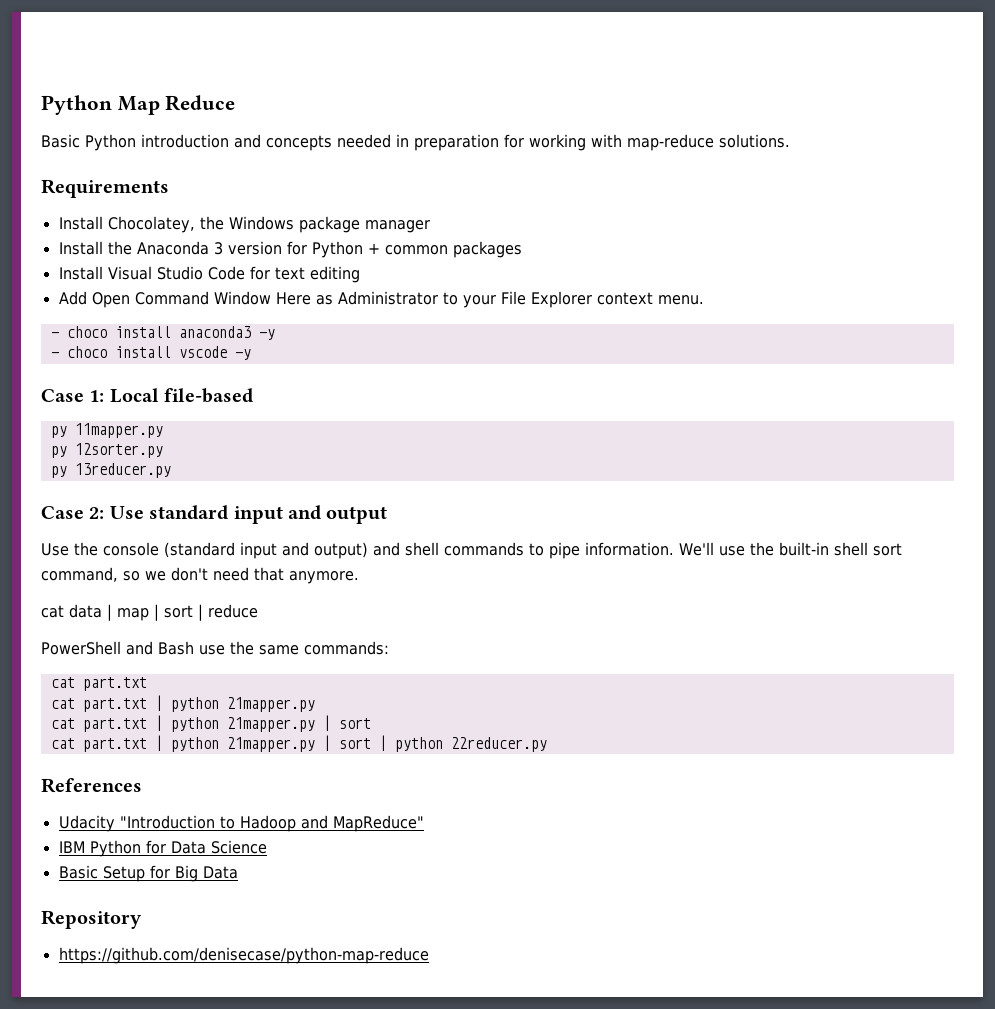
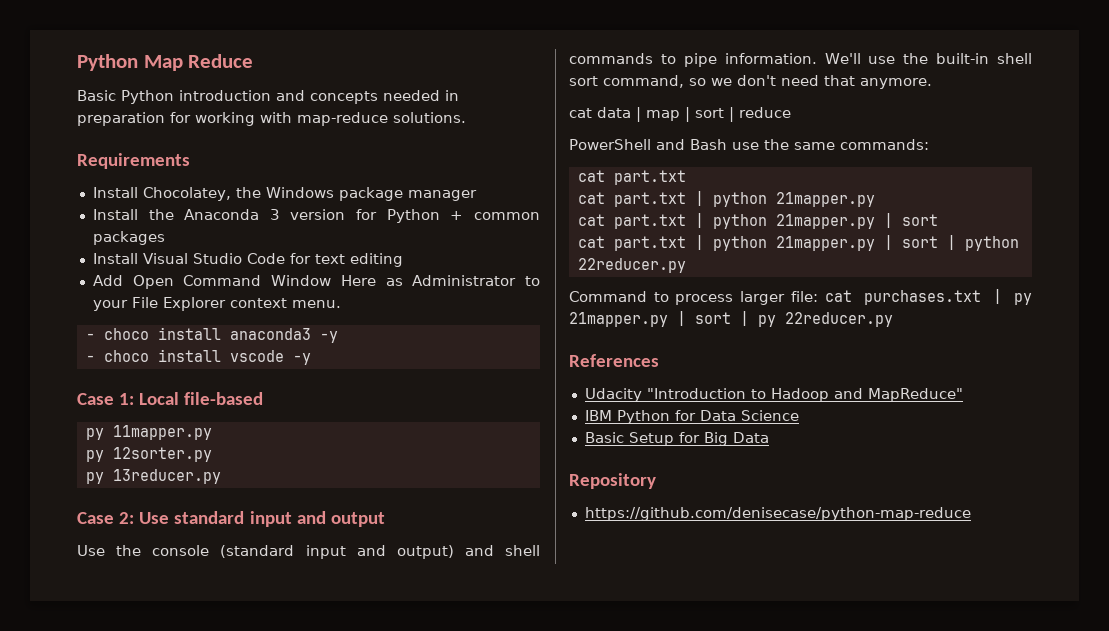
+ Command to process larger file: cat purchases.txt | py 21mapper.py | sort | py 22reducer.py

